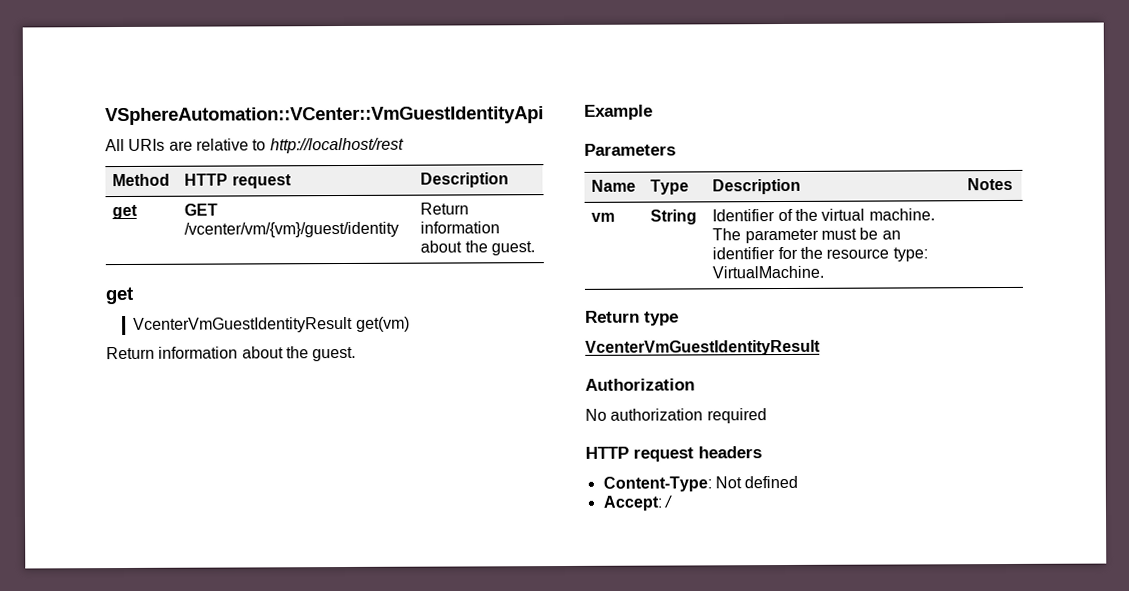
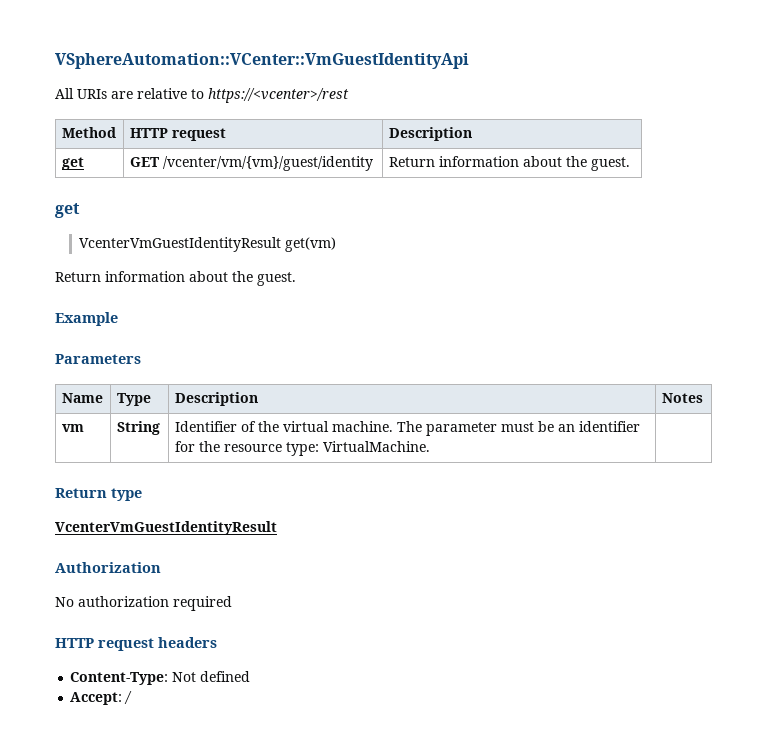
- All URIs are relative to http://localhost/rest
+ All URIs are relative to https://<vcenter>/rest

